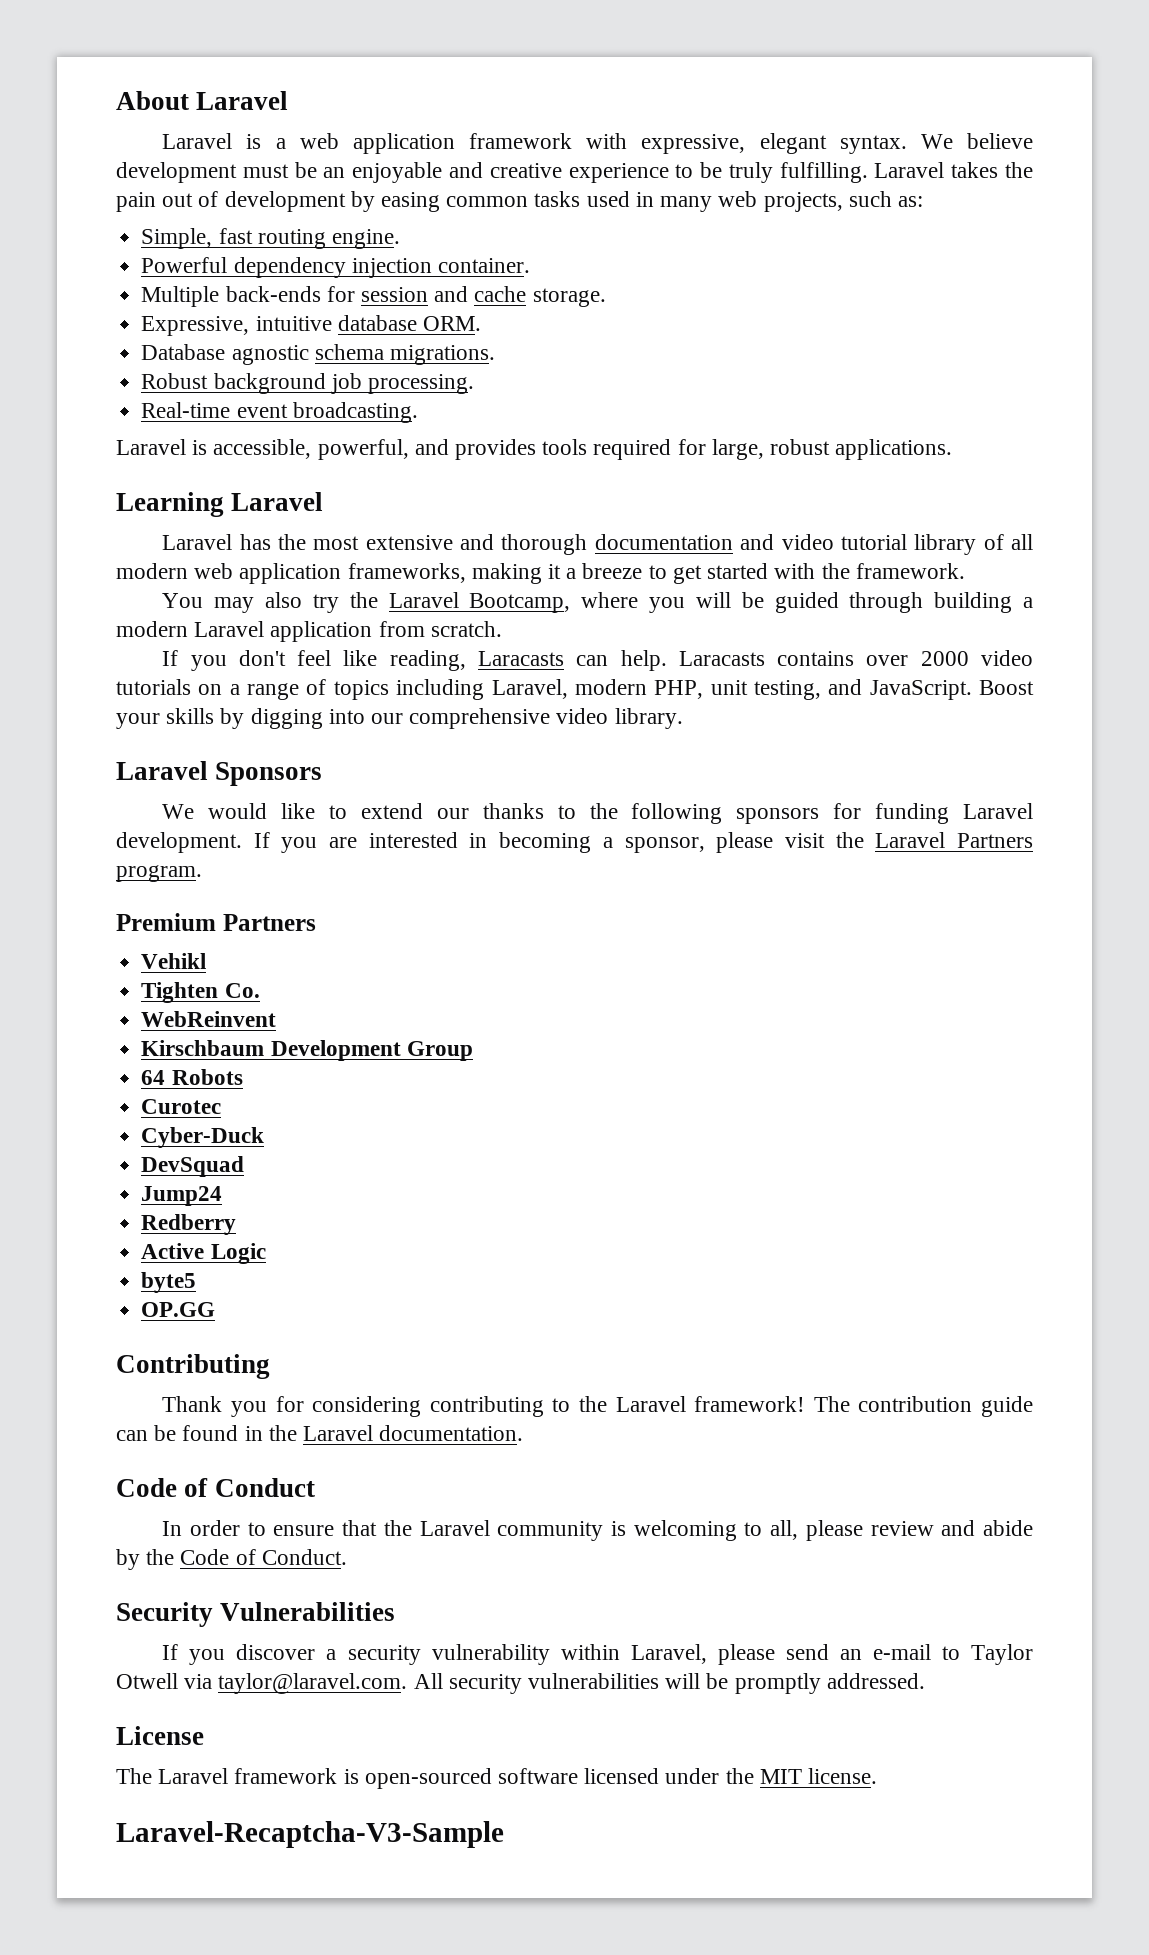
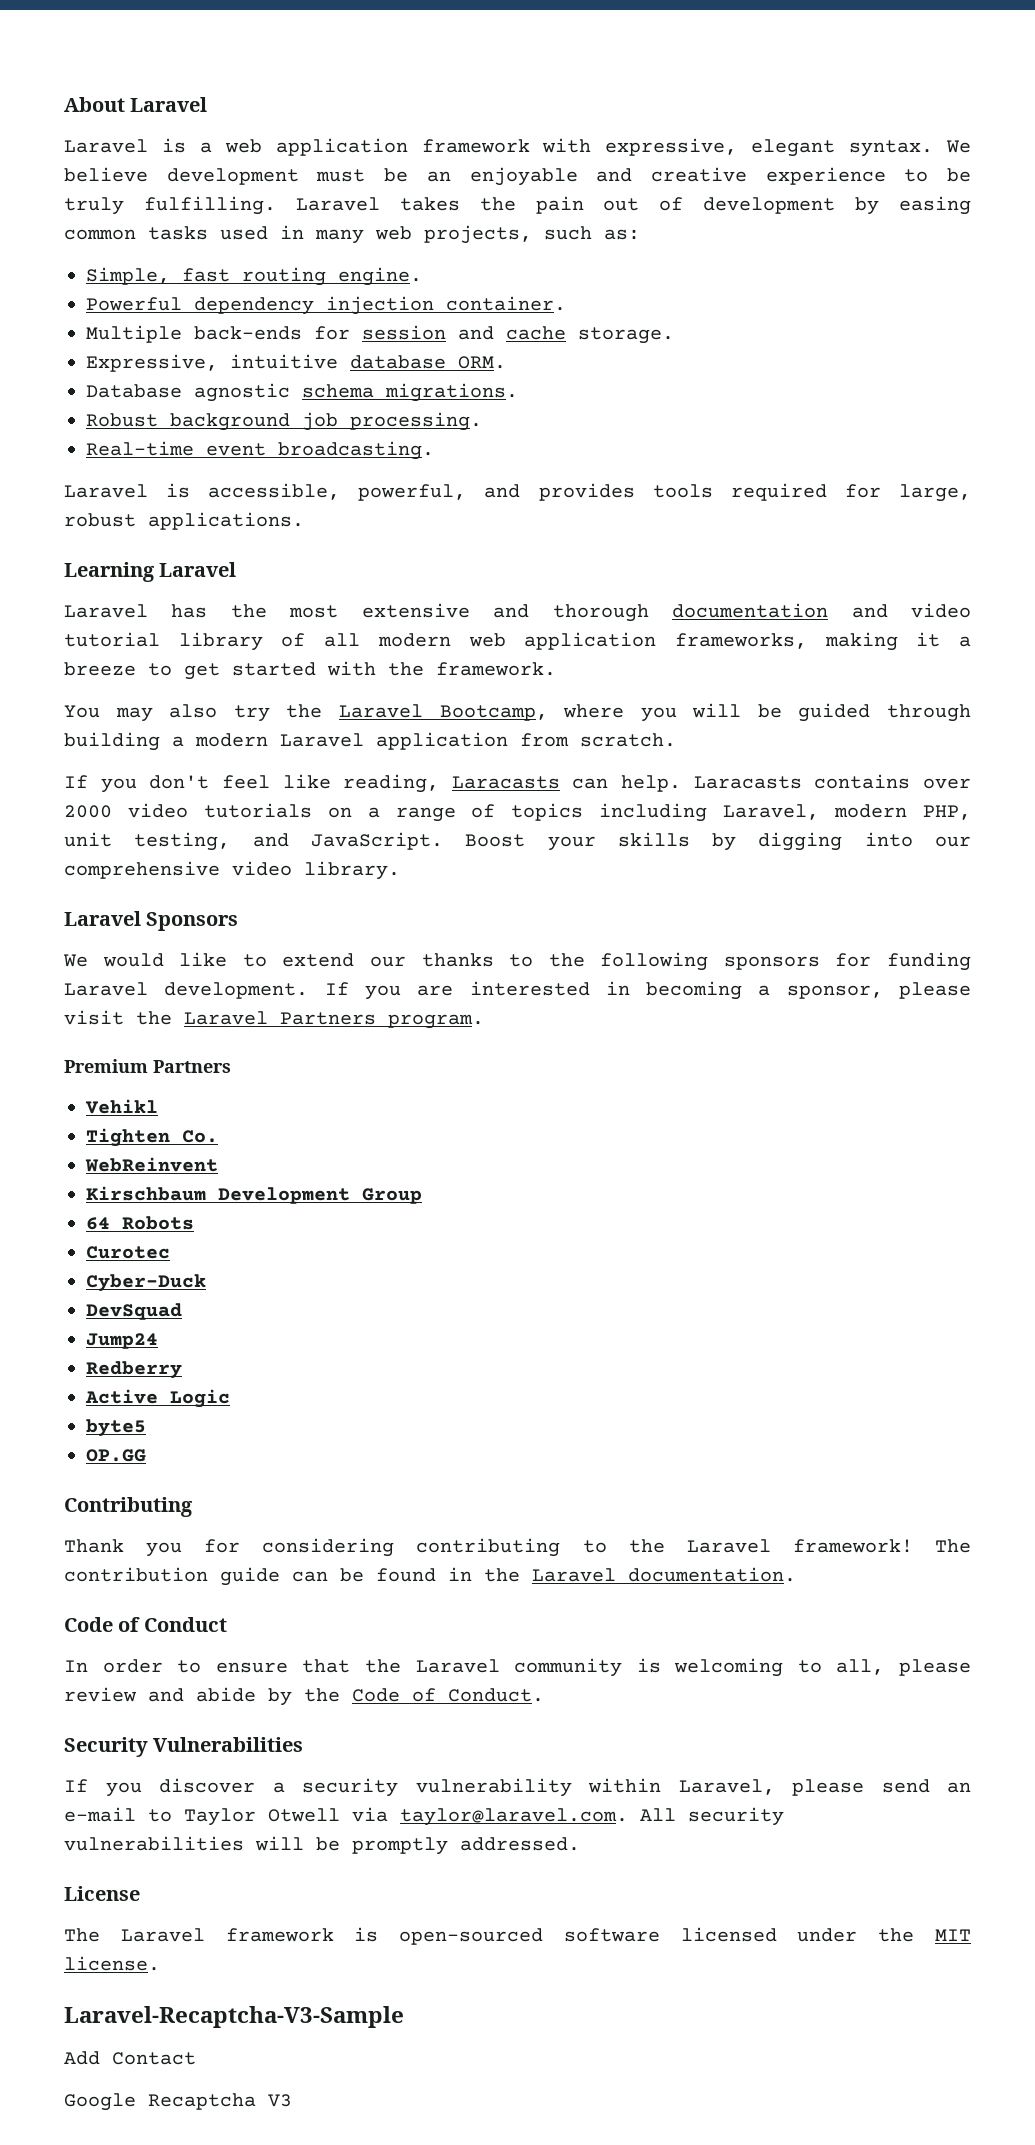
+ Add Contact
+ Google Recaptcha V3

